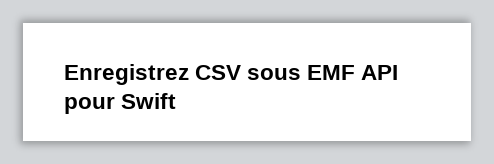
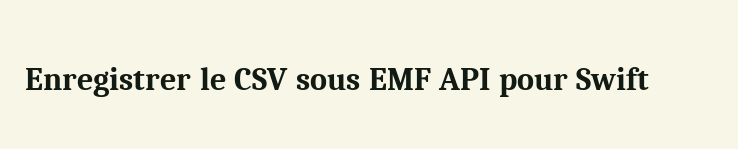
- Enregistrez CSV sous EMF API pour Swift
+ Enregistrer le CSV sous EMF API pour Swift

